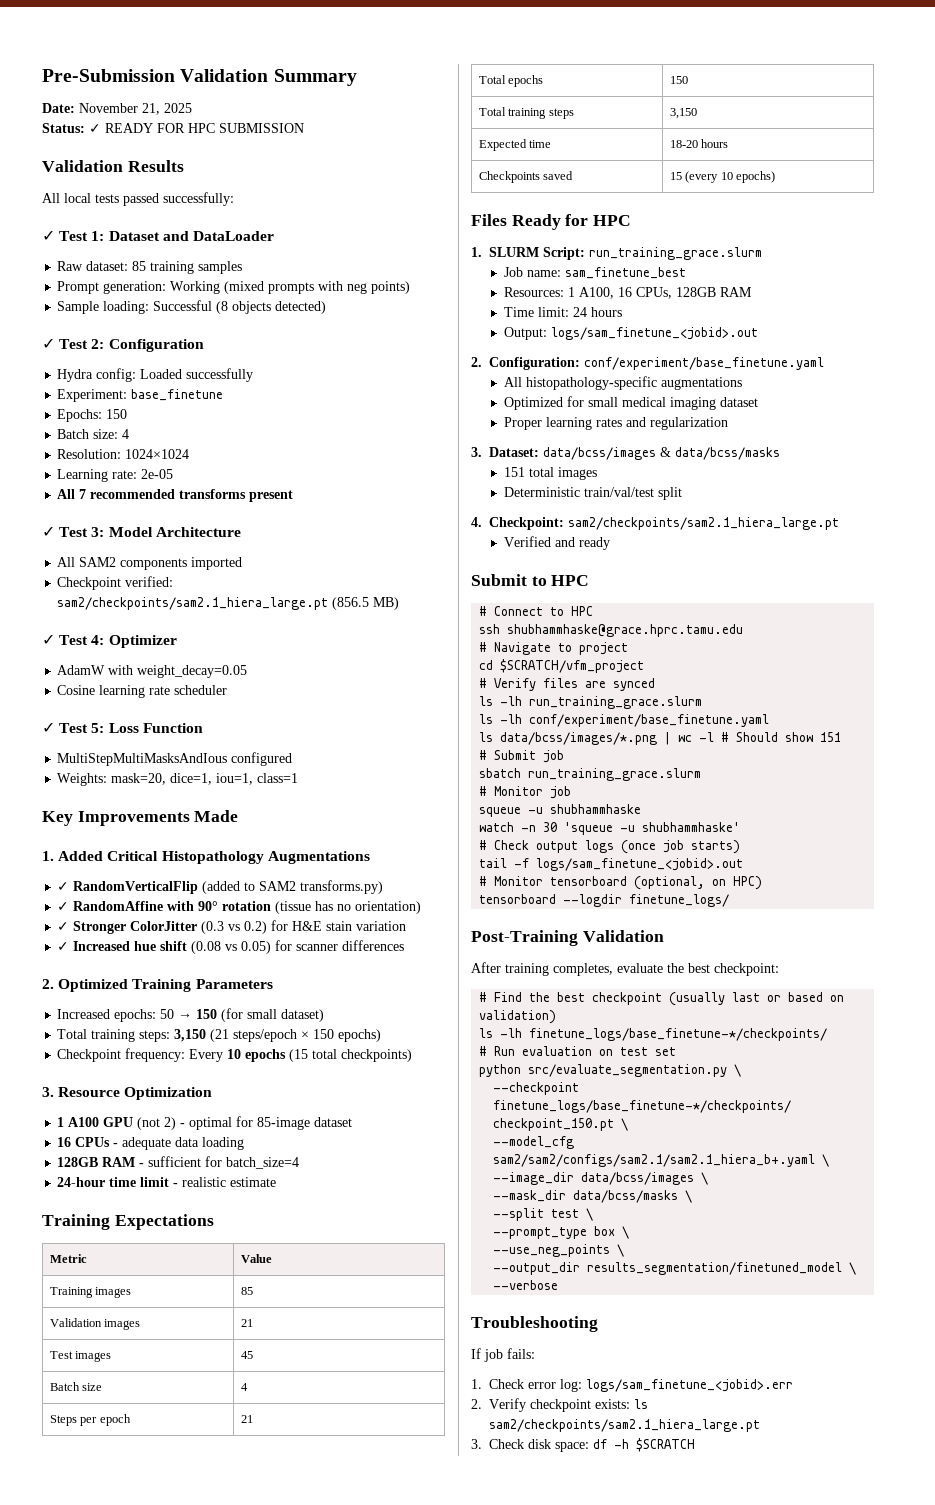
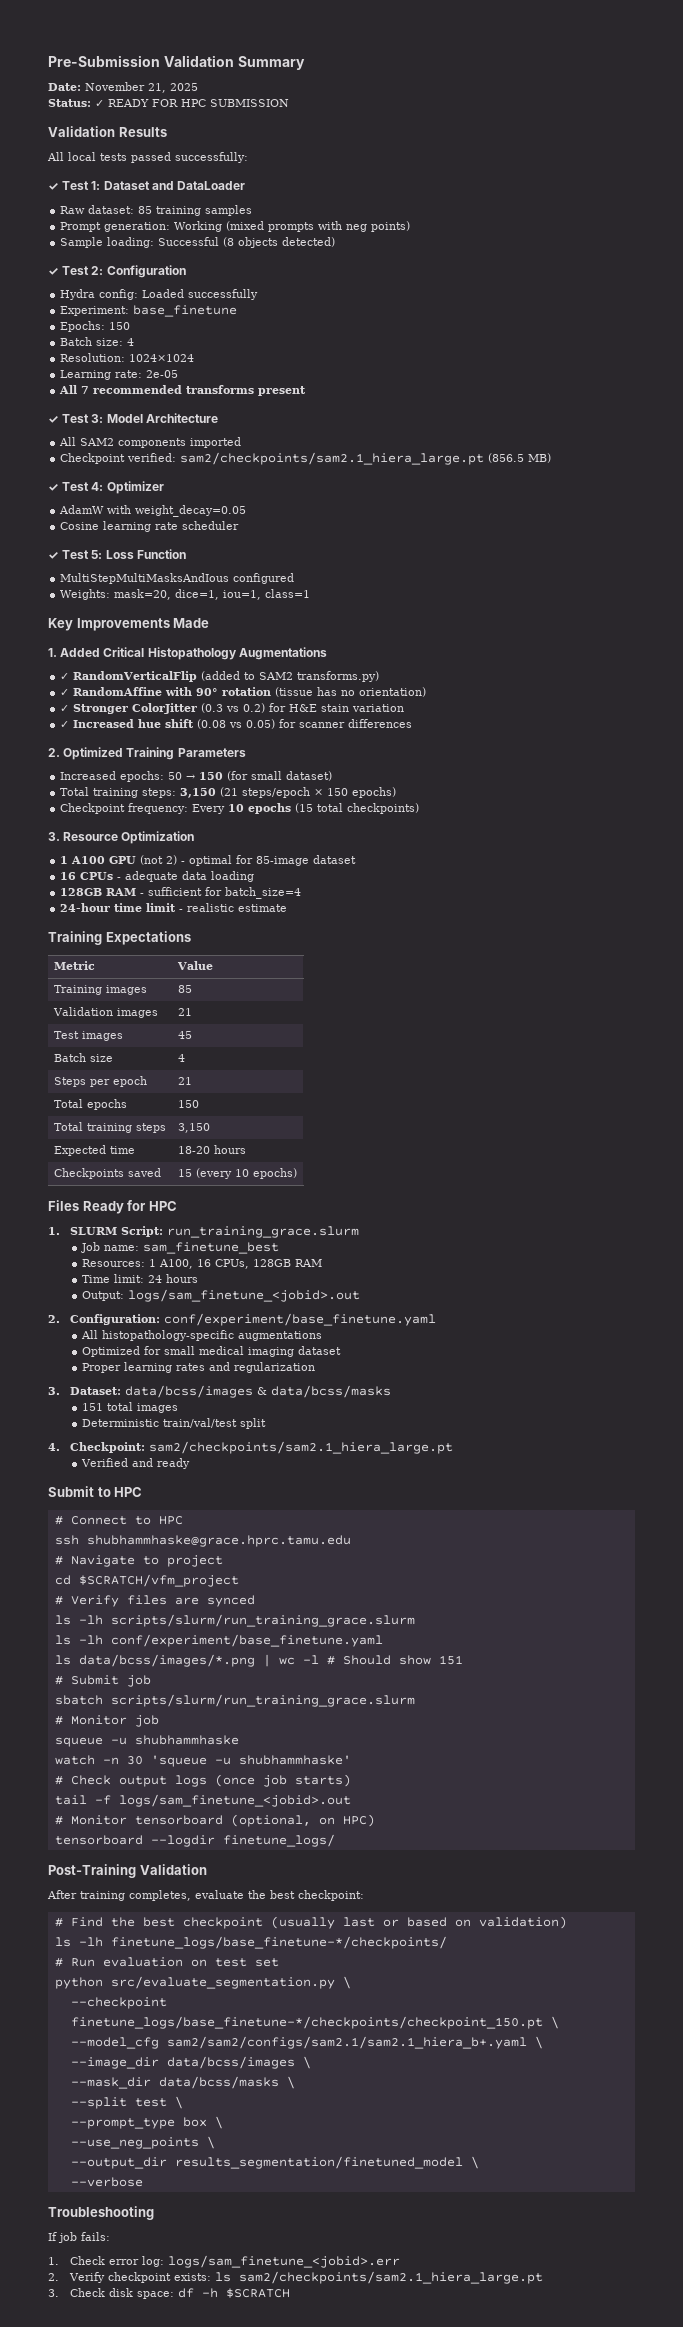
- ls -lh run_training_grace.slurm
+ ls -lh scripts/slurm/run_training_grace.slurm
- sbatch run_training_grace.slurm
+ sbatch scripts/slurm/run_training_grace.slurm

